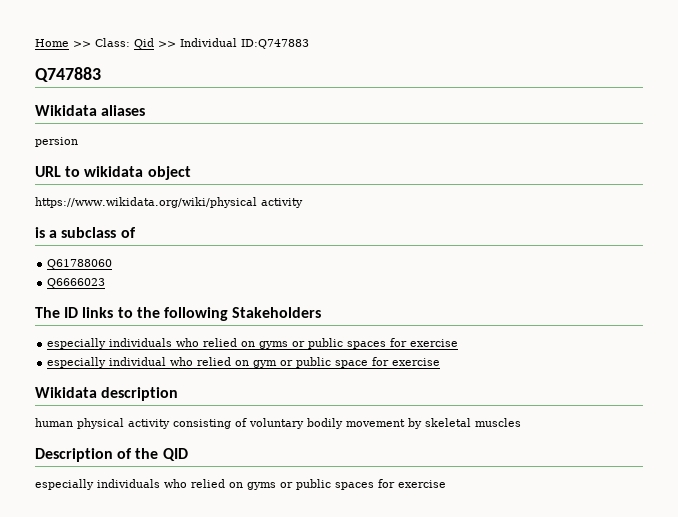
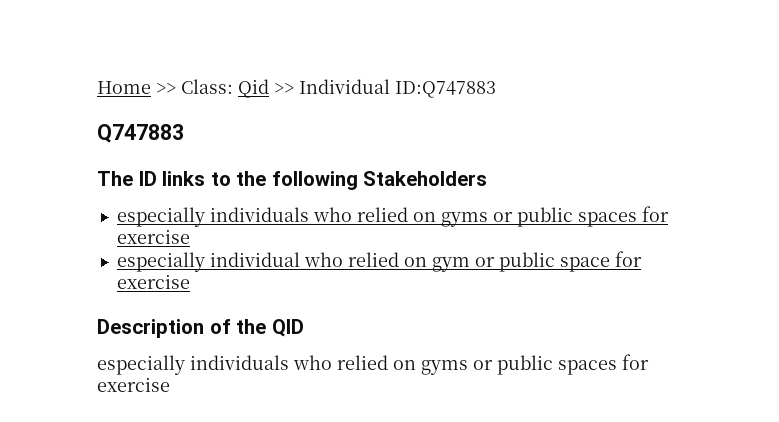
- Wikidata aliases
- persion
- URL to wikidata object
- https://www.wikidata.org/wiki/physical activity
- is a subclass of
- Q61788060
- Q6666023
- Wikidata description
- human physical activity consisting of voluntary bodily movement by skeletal muscles

